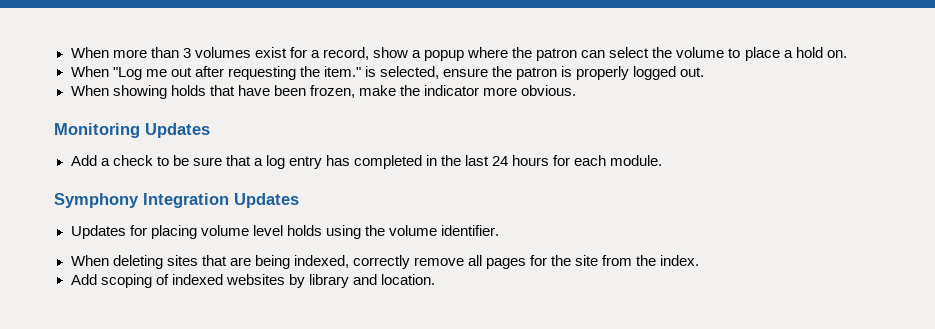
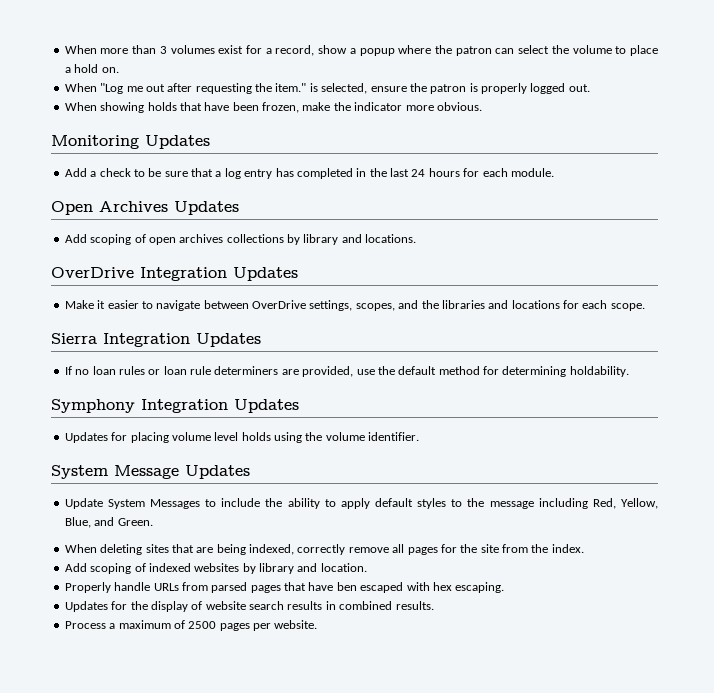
+ Open Archives Updates
+ Add scoping of open archives collections by library and locations.
+ OverDrive Integration Updates
+ Make it easier to navigate between OverDrive settings, scopes, and the libraries and locations for each scope.
+ Sierra Integration Updates
+ If no loan rules or loan rule determiners are provided, use the default method for determining holdability.
+ System Message Updates
+ Update System Messages to include the ability to apply default styles to the message including Red, Yellow, Blue, and Green.
+ Properly handle URLs from parsed pages that have ben escaped with hex escaping.
+ Updates for the display of website search results in combined results.
+ Process a maximum of 2500 pages per website.

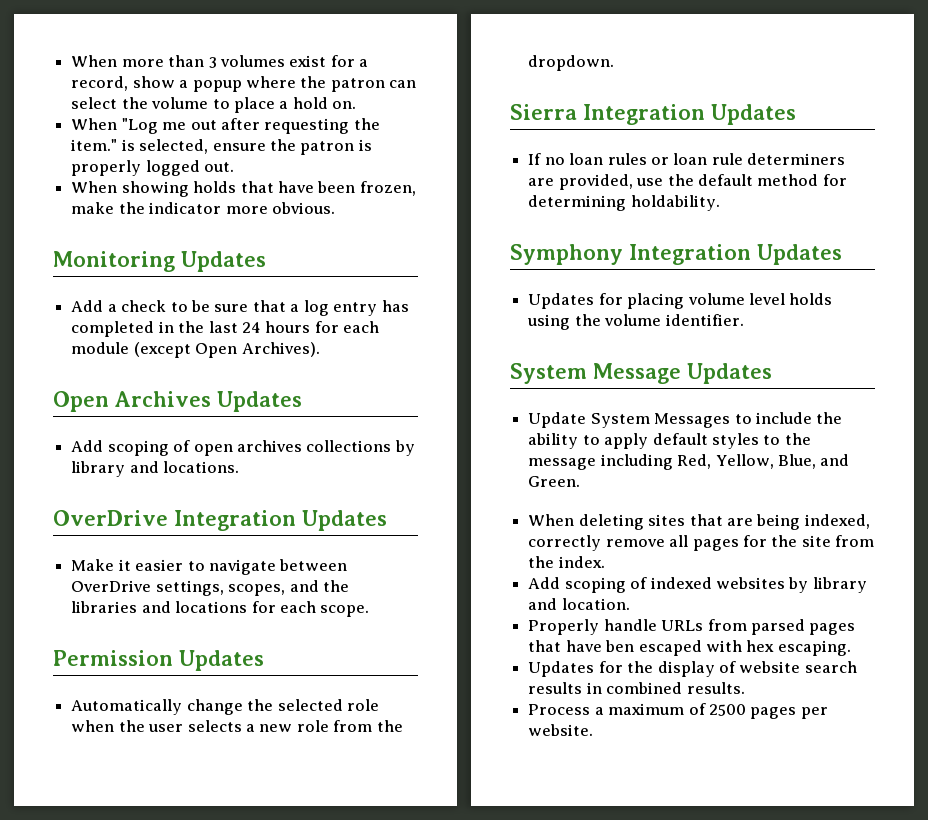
- Add a check to be sure that a log entry has completed in the last 24 hours for each module.
+ Add a check to be sure that a log entry has completed in the last 24 hours for each module (except Open Archives).
+ Permission Updates
+ Automatically change the selected role when the user selects a new role from the dropdown.

